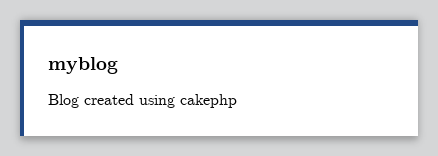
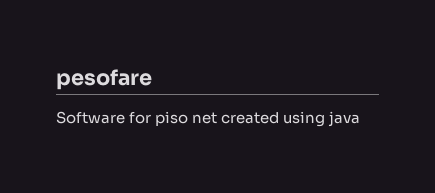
- myblog
- Blog created using cakephp
+ pesofare
+ Software for piso net created using java

